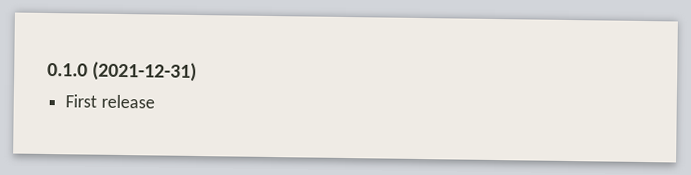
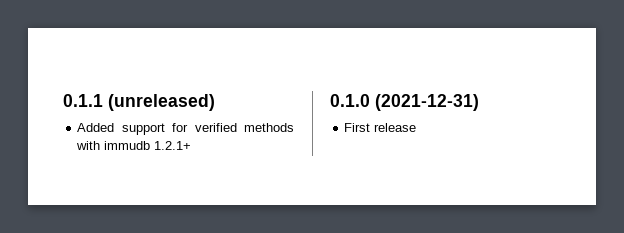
+ 0.1.1 (unreleased)
+ Added support for verified methods with immudb 1.2.1+

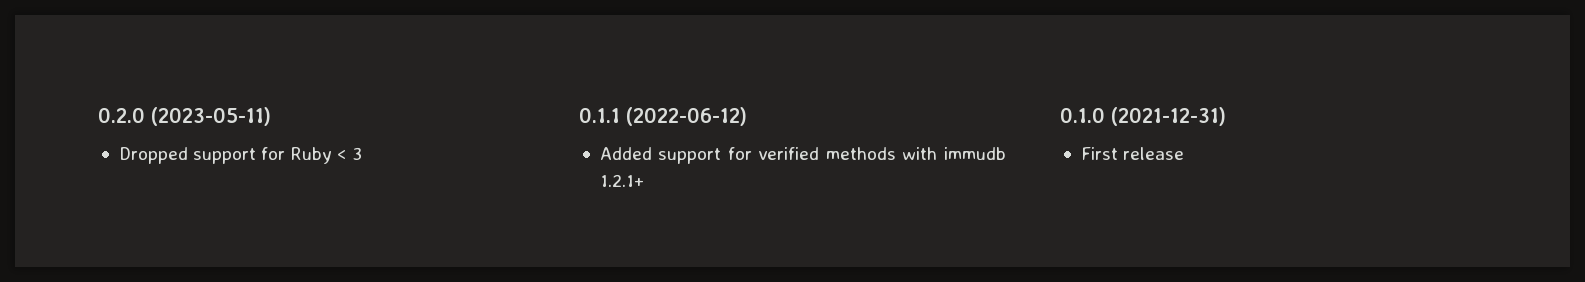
- 0.1.1 (unreleased)
+ 0.2.0 (2023-05-11)
+ Dropped support for Ruby < 3
+ 0.1.1 (2022-06-12)

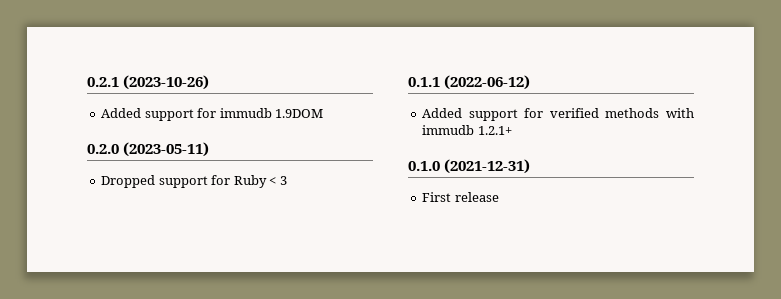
+ 0.2.1 (2023-10-26)
+ Added support for immudb 1.9DOM

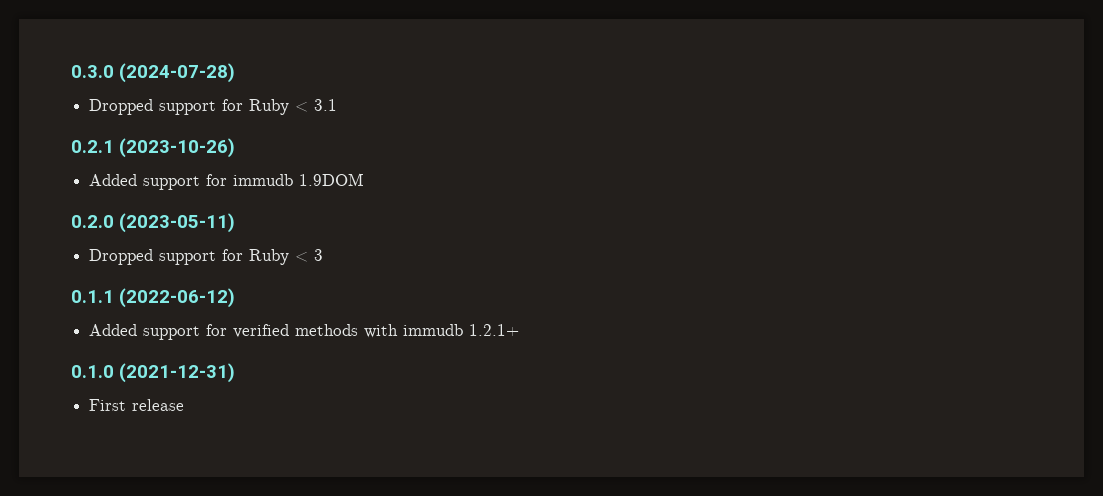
+ 0.3.0 (2024-07-28)
+ Dropped support for Ruby < 3.1

